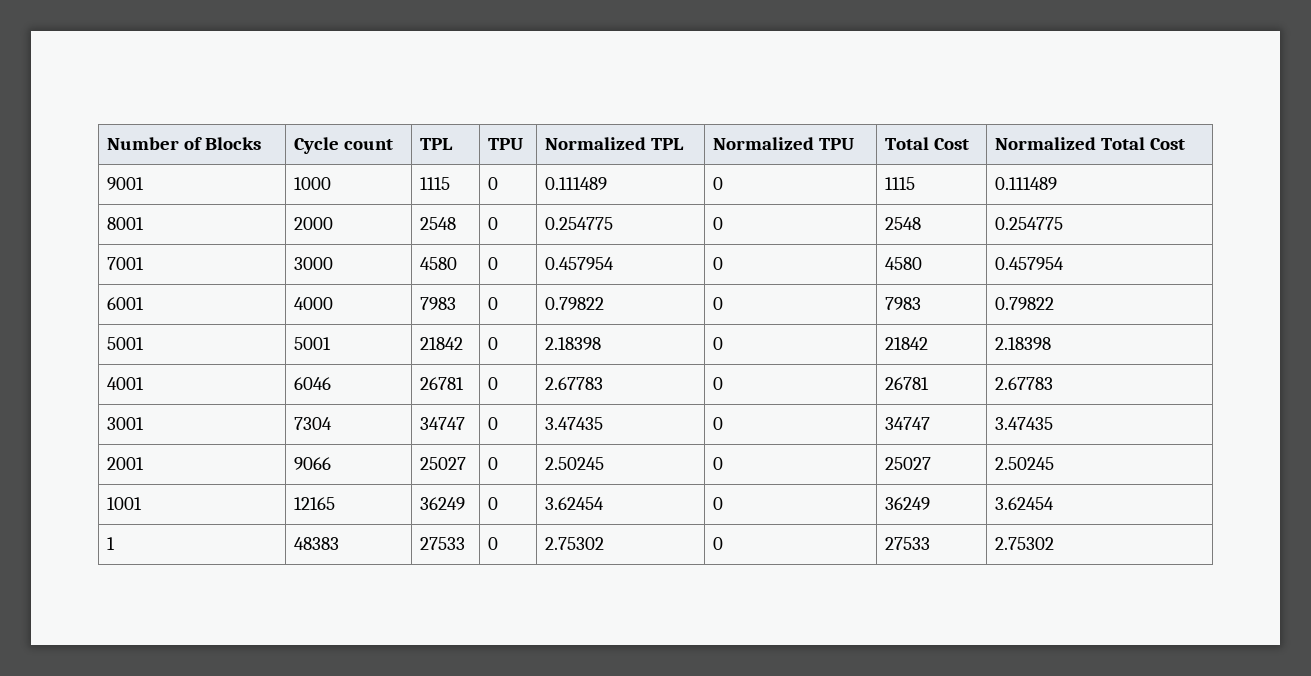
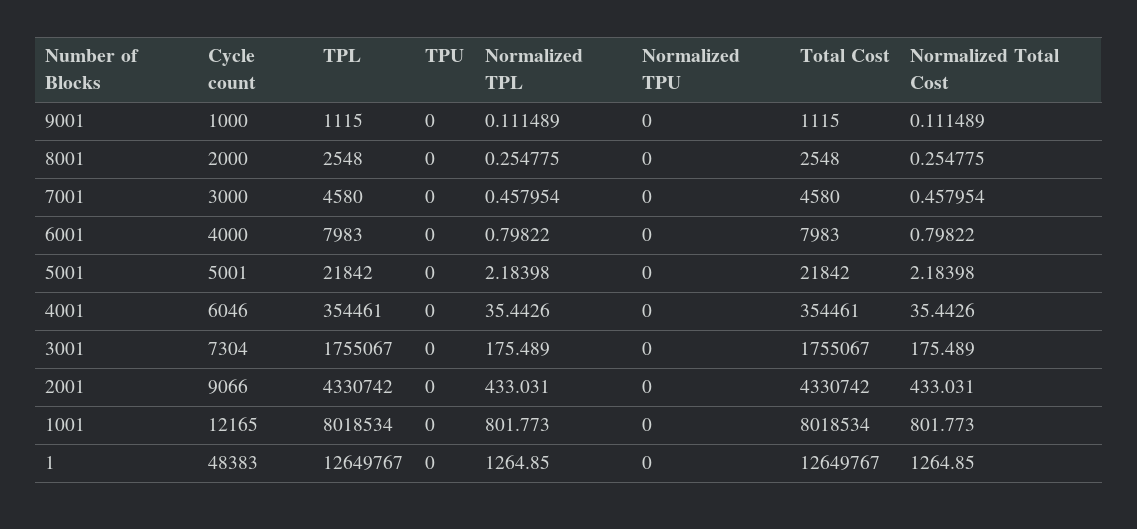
- 4001 | 6046 | 26781 | 0 | 2.67783 | 0 | 26781 | 2.67783
+ 4001 | 6046 | 354461 | 0 | 35.4426 | 0 | 354461 | 35.4426
- 3001 | 7304 | 34747 | 0 | 3.47435 | 0 | 34747 | 3.47435
+ 3001 | 7304 | 1755067 | 0 | 175.489 | 0 | 1755067 | 175.489
- 2001 | 9066 | 25027 | 0 | 2.50245 | 0 | 25027 | 2.50245
+ 2001 | 9066 | 4330742 | 0 | 433.031 | 0 | 4330742 | 433.031
- 1001 | 12165 | 36249 | 0 | 3.62454 | 0 | 36249 | 3.62454
+ 1001 | 12165 | 8018534 | 0 | 801.773 | 0 | 8018534 | 801.773
- 1 | 48383 | 27533 | 0 | 2.75302 | 0 | 27533 | 2.75302
+ 1 | 48383 | 12649767 | 0 | 1264.85 | 0 | 12649767 | 1264.85

